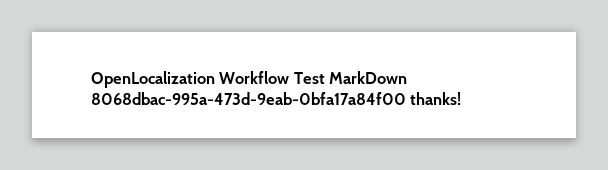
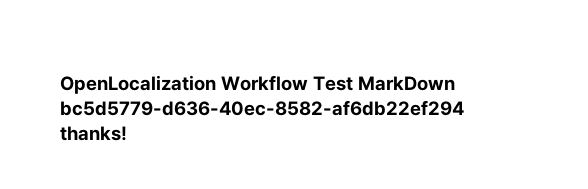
- OpenLocalization Workflow Test MarkDown 8068dbac-995a-473d-9eab-0bfa17a84f00 thanks!
+ OpenLocalization Workflow Test MarkDown bc5d5779-d636-40ec-8582-af6db22ef294 thanks!

